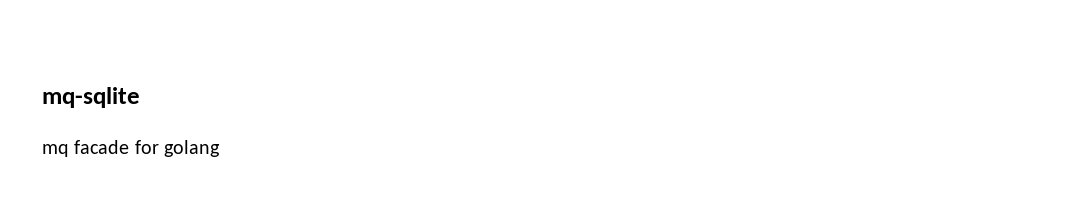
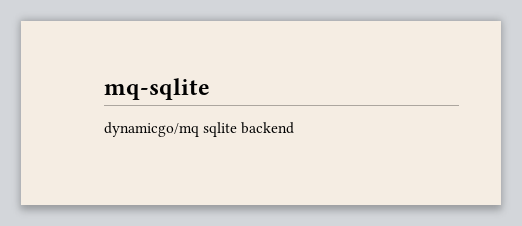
- mq facade for golang
+ dynamicgo/mq sqlite backend

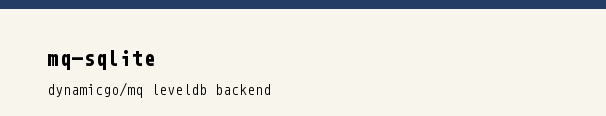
- dynamicgo/mq sqlite backend
+ dynamicgo/mq leveldb backend

